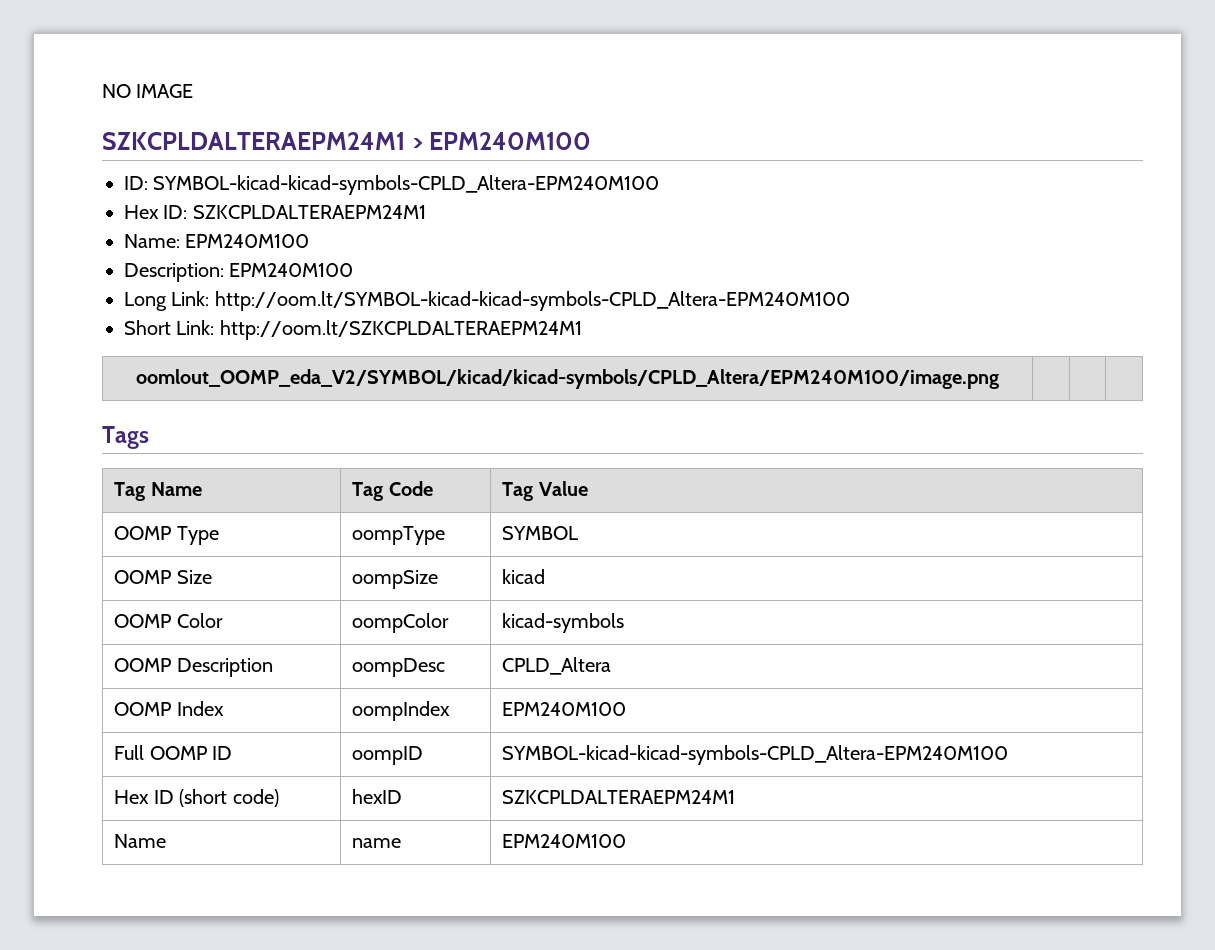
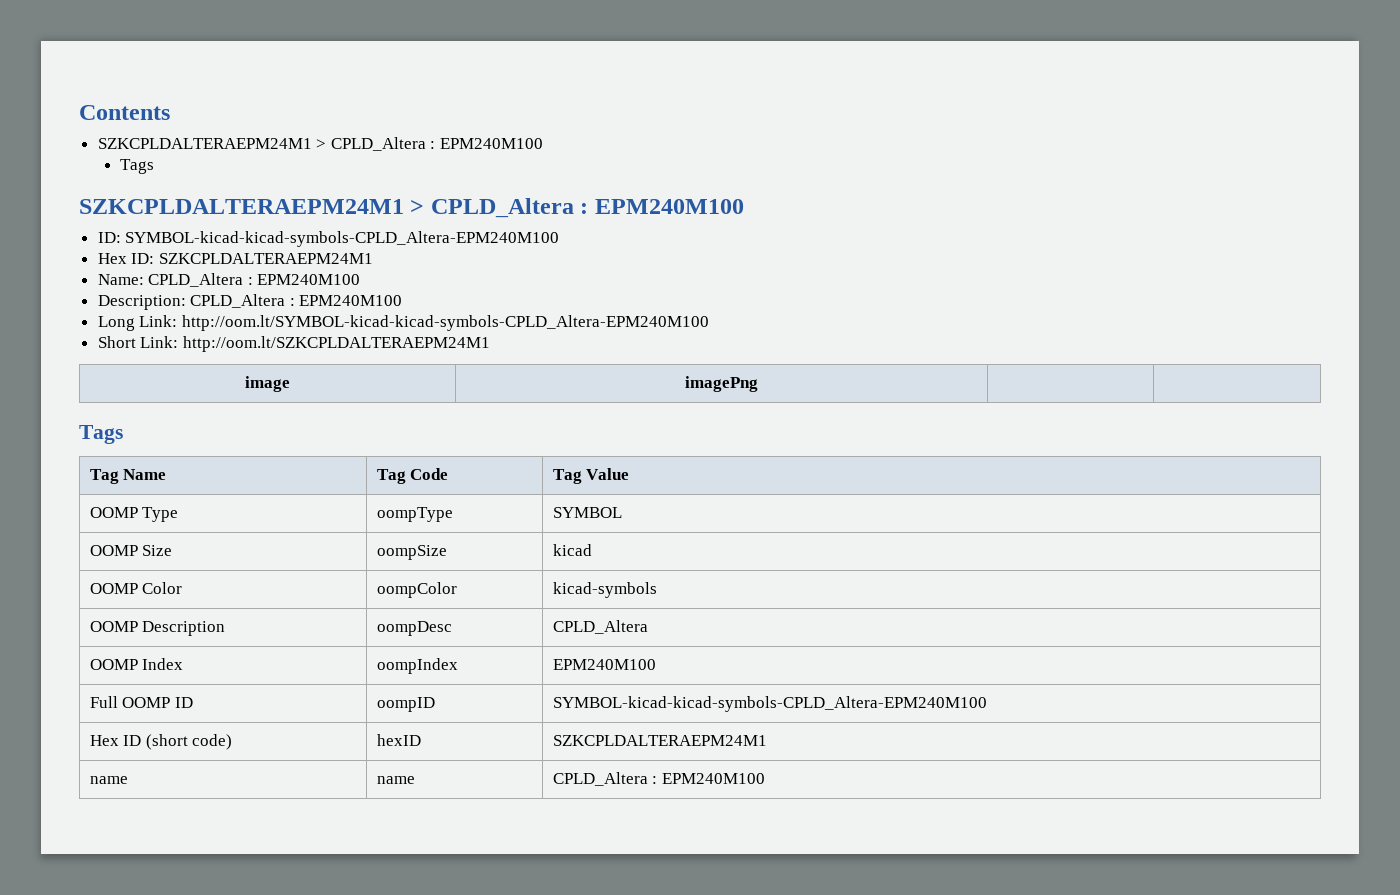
- NO IMAGE
- SZKCPLDALTERAEPM24M1 > EPM240M100
+ Contents
+ SZKCPLDALTERAEPM24M1 > CPLD_Altera : EPM240M100
+ Tags
+ SZKCPLDALTERAEPM24M1 > CPLD_Altera : EPM240M100
- Name: EPM240M100
+ Name: CPLD_Altera : EPM240M100
- Description: EPM240M100
+ Description: CPLD_Altera : EPM240M100
- oomlout_OOMP_eda_V2/SYMBOL/kicad/kicad-symbols/CPLD_Altera/EPM240M100/image.png | | |
+ image | imagePng | |
- Name | name | EPM240M100
+ name | name | CPLD_Altera : EPM240M100

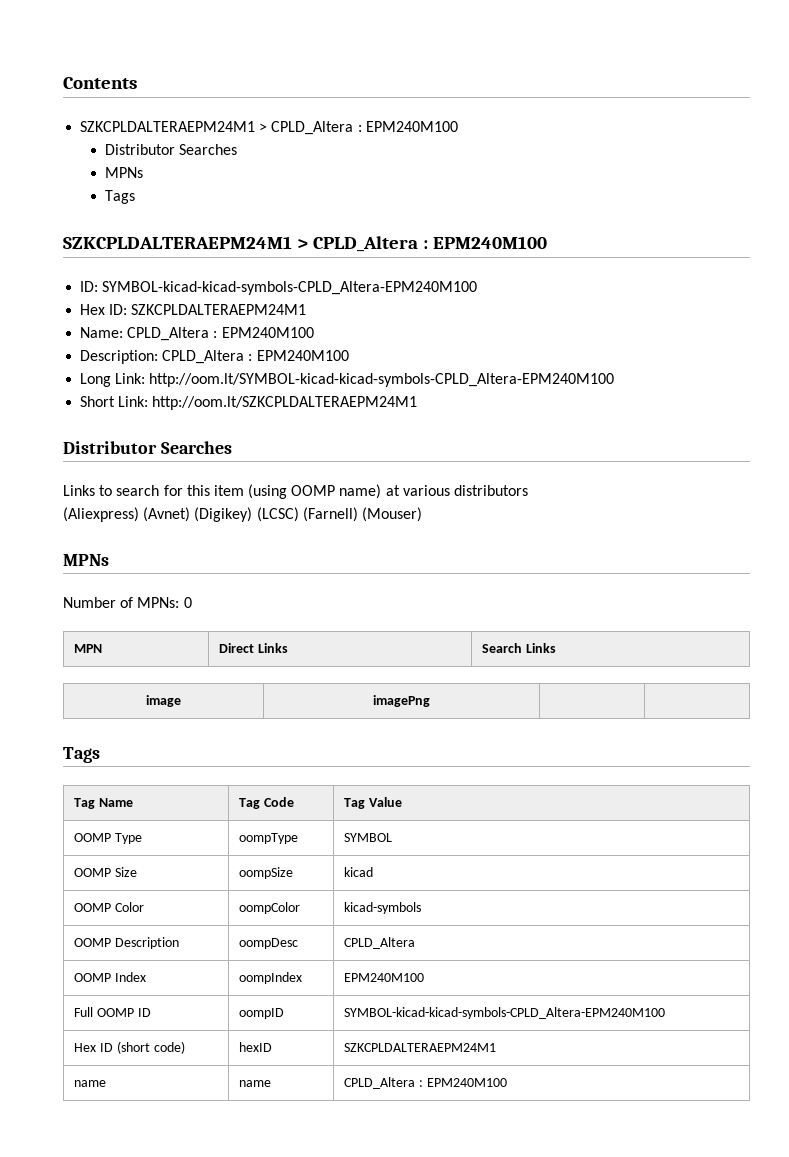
  Contents
  SZKCPLDALTERAEPM24M1 > CPLD_Altera : EPM240M100
+ Distributor Searches
+ MPNs
  Short Link: http://oom.lt/SZKCPLDALTERAEPM24M1
+ Distributor Searches
+ Links to search for this item (using OOMP name) at various distributors
+ (Aliexpress) (Avnet) (Digikey) (LCSC) (Farnell) (Mouser)
+ MPNs
+ Number of MPNs: 0
+ MPN | Direct Links | Search Links

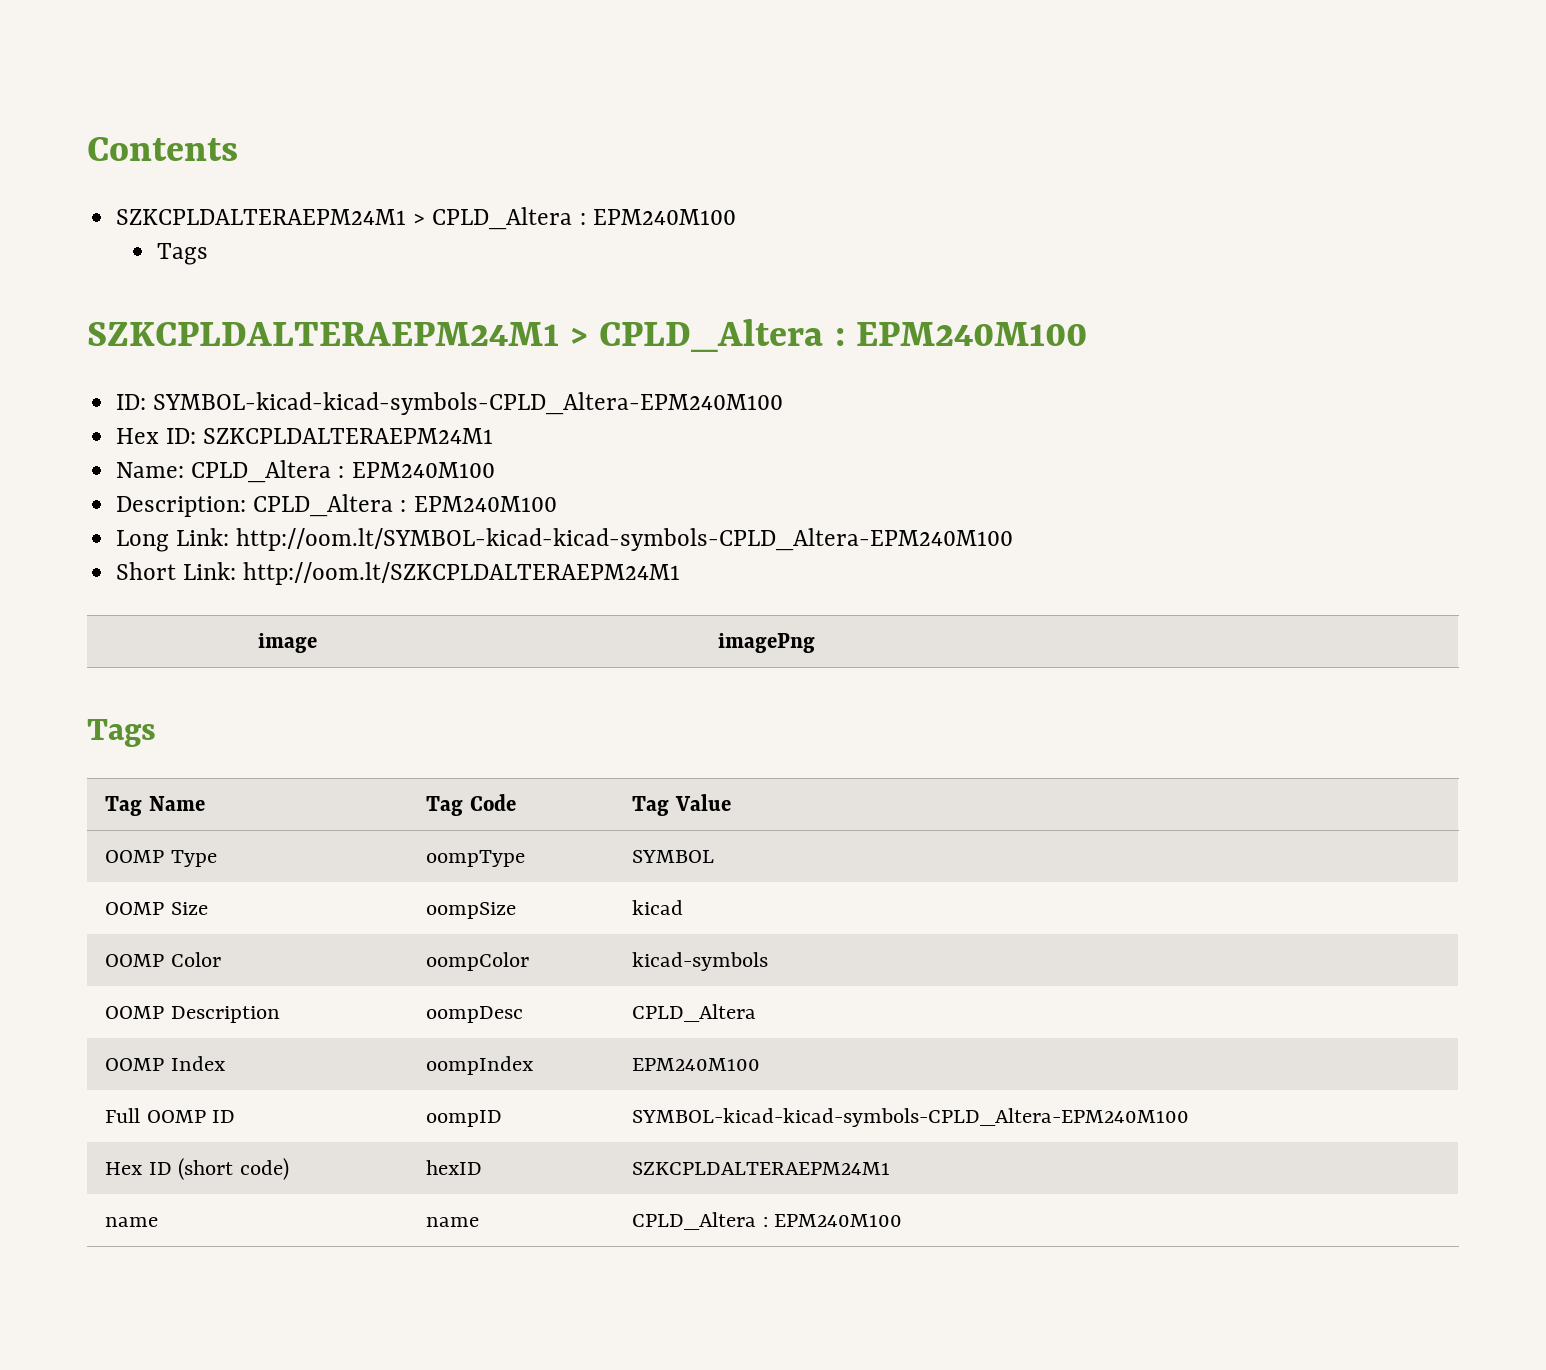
  Contents
  SZKCPLDALTERAEPM24M1 > CPLD_Altera : EPM240M100
- Distributor Searches
- MPNs
  Short Link: http://oom.lt/SZKCPLDALTERAEPM24M1
- Distributor Searches
- Links to search for this item (using OOMP name) at various distributors
- (Aliexpress) (Avnet) (Digikey) (LCSC) (Farnell) (Mouser)
- MPNs
- Number of MPNs: 0
- MPN | Direct Links | Search Links

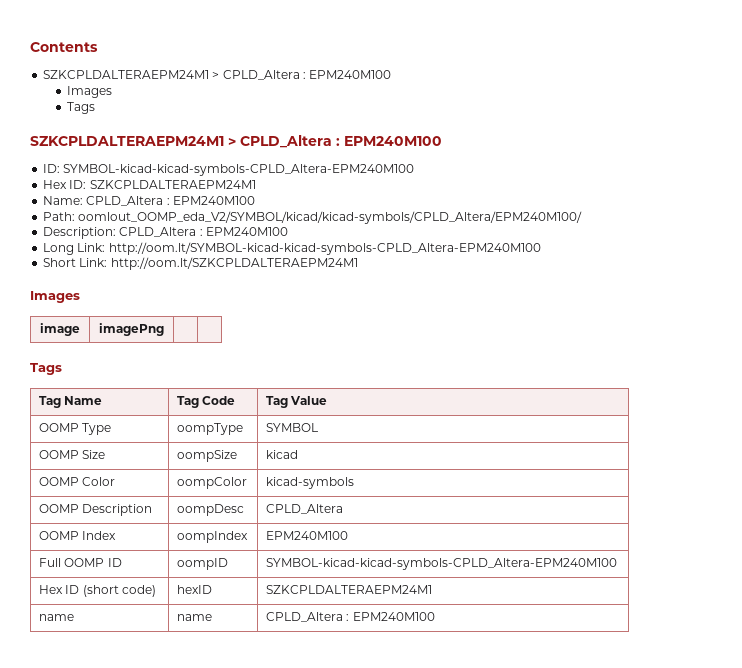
  Contents
  SZKCPLDALTERAEPM24M1 > CPLD_Altera : EPM240M100
+ Images
+ Path: oomlout_OOMP_eda_V2/SYMBOL/kicad/kicad-symbols/CPLD_Altera/EPM240M100/
  Short Link: http://oom.lt/SZKCPLDALTERAEPM24M1
+ Images

